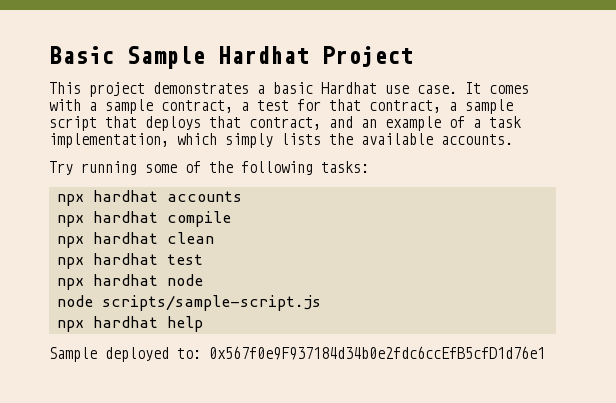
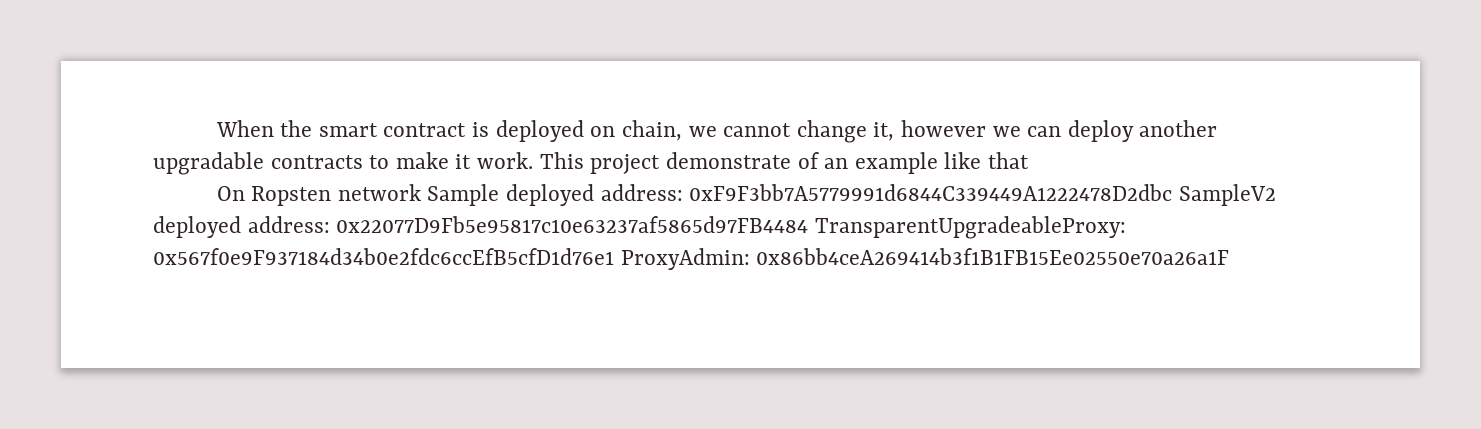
- Basic Sample Hardhat Project
- This project demonstrates a basic Hardhat use case. It comes with a sample contract, a test for that contract, a sample script that deploys that contract, and an example of a task implementation, which simply lists the available accounts.
- Try running some of the following tasks:
- npx hardhat accounts
- npx hardhat compile
- npx hardhat clean
- npx hardhat test
- npx hardhat node
- node scripts/sample-script.js
- npx hardhat help
- Sample deployed to: 0x567f0e9F937184d34b0e2fdc6ccEfB5cfD1d76e1
+ When the smart contract is deployed on chain, we cannot change it, however we can deploy another upgradable contracts to make it work. This project demonstrate of an example like that
+ On Ropsten network Sample deployed address: 0xF9F3bb7A5779991d6844C339449A1222478D2dbc SampleV2 deployed address: 0x22077D9Fb5e95817c10e63237af5865d97FB4484 TransparentUpgradeableProxy: 0x567f0e9F937184d34b0e2fdc6ccEfB5cfD1d76e1 ProxyAdmin: 0x86bb4ceA269414b3f1B1FB15Ee02550e70a26a1F

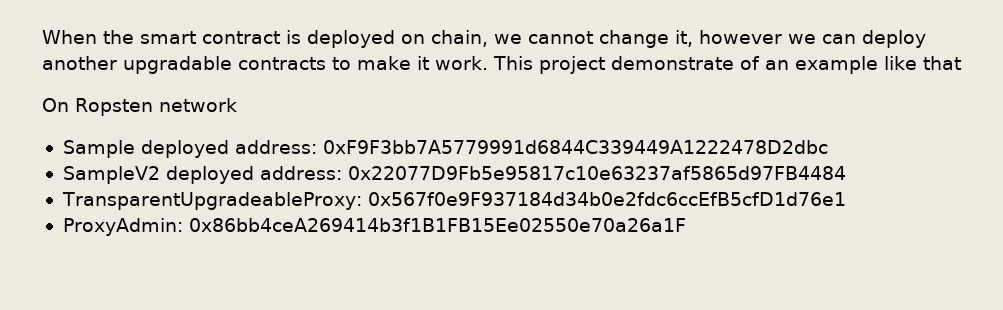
- On Ropsten network Sample deployed address: 0xF9F3bb7A5779991d6844C339449A1222478D2dbc SampleV2 deployed address: 0x22077D9Fb5e95817c10e63237af5865d97FB4484 TransparentUpgradeableProxy: 0x567f0e9F937184d34b0e2fdc6ccEfB5cfD1d76e1 ProxyAdmin: 0x86bb4ceA269414b3f1B1FB15Ee02550e70a26a1F
+ On Ropsten network
+ Sample deployed address: 0xF9F3bb7A5779991d6844C339449A1222478D2dbc
+ SampleV2 deployed address: 0x22077D9Fb5e95817c10e63237af5865d97FB4484
+ TransparentUpgradeableProxy: 0x567f0e9F937184d34b0e2fdc6ccEfB5cfD1d76e1
+ ProxyAdmin: 0x86bb4ceA269414b3f1B1FB15Ee02550e70a26a1F

